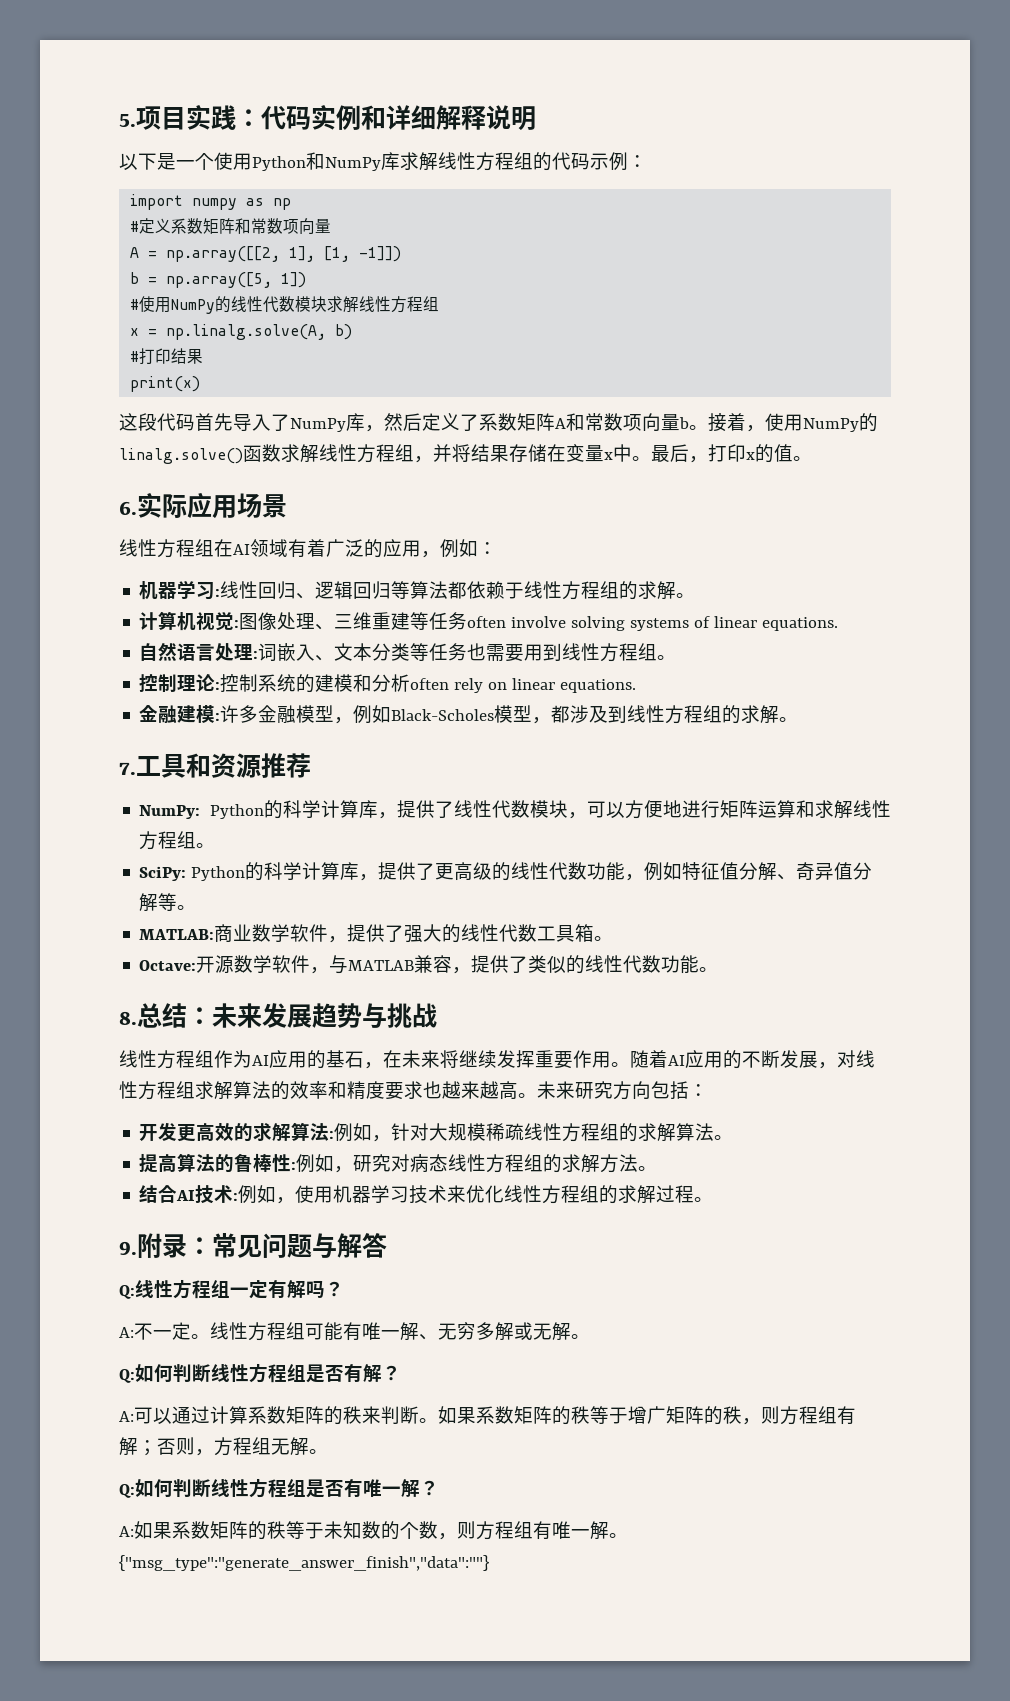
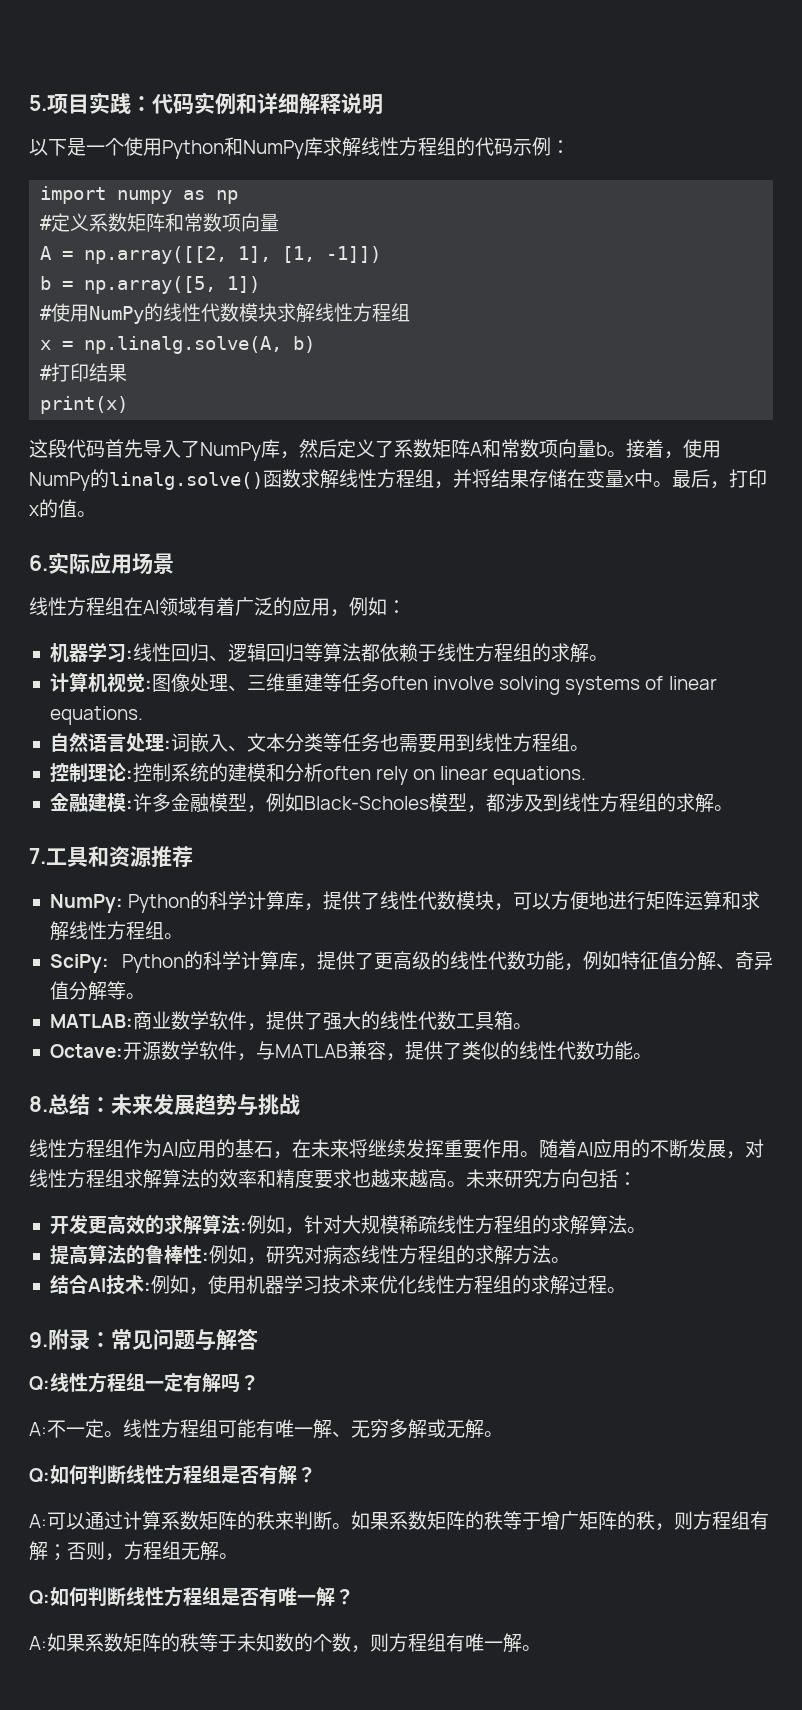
- {"msg_type":"generate_answer_finish","data":""}

